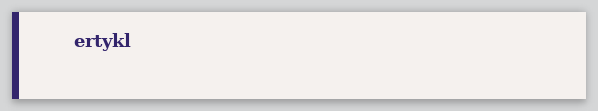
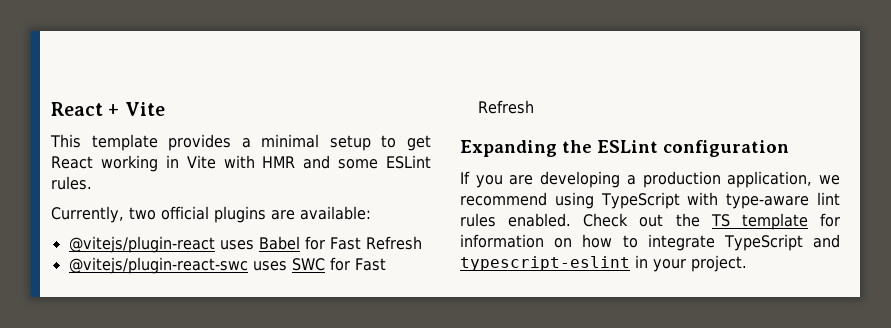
- ertykl
+ React + Vite
+ This template provides a minimal setup to get React working in Vite with HMR and some ESLint rules.
+ Currently, two official plugins are available:
+ @vitejs/plugin-react uses Babel for Fast Refresh
+ @vitejs/plugin-react-swc uses SWC for Fast Refresh
+ Expanding the ESLint configuration
+ If you are developing a production application, we recommend using TypeScript with type-aware lint rules enabled. Check out the TS template for information on how to integrate TypeScript and typescript-eslint in your project.

